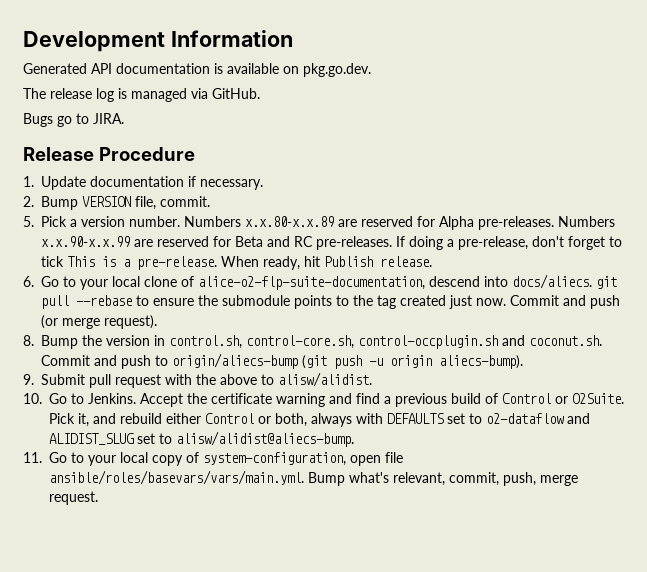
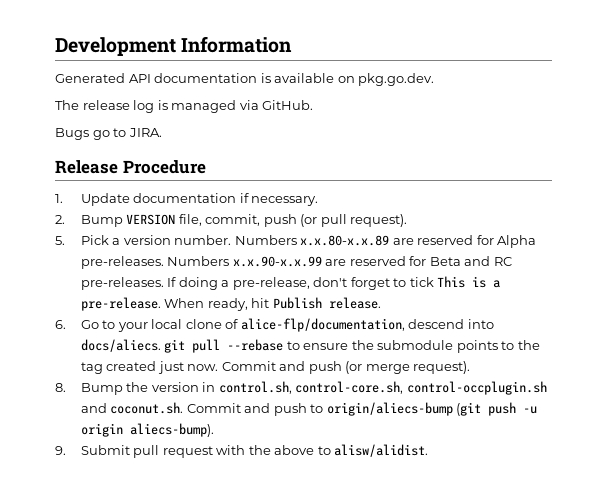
- 2. Bump VERSION file, commit.
+ 2. Bump VERSION file, commit, push (or pull request).
- 6. Go to your local clone of alice-o2-flp-suite-documentation, descend into docs/aliecs. git pull --rebase to ensure the submodule points to the tag created just now.
+ 6. Go to your local clone of alice-flp/documentation, descend into docs/aliecs. git pull --rebase to ensure the submodule points to the tag created just now.
- 10. Go to Jenkins. Accept the certificate warning and find a previous build of Control or O2Suite. Pick it, and rebuild either Control or both, always with DEFAULTS set to o2-dataflow and ALIDIST_SLUG set to alisw/alidist@aliecs-bump.
- 11. Go to your local copy of system-configuration, open file ansible/roles/basevars/vars/main.yml. Bump what's relevant, commit, push, merge request.

